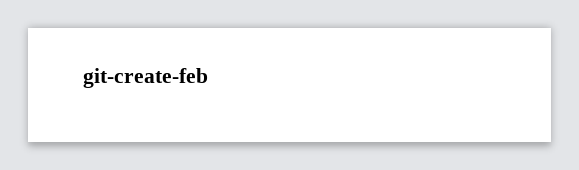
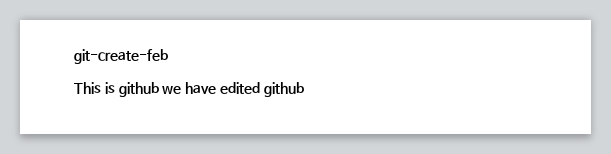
+ This is github we have edited github

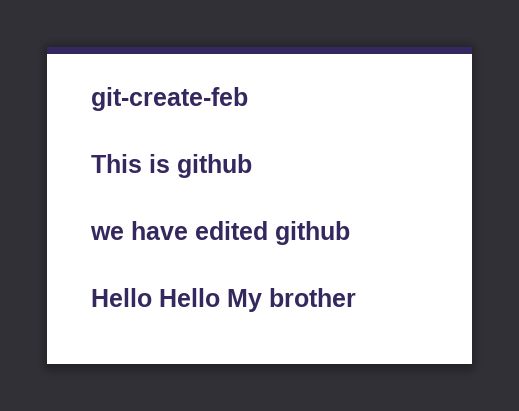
- This is github we have edited github
+ This is github
+ we have edited github
+ Hello Hello My brother

